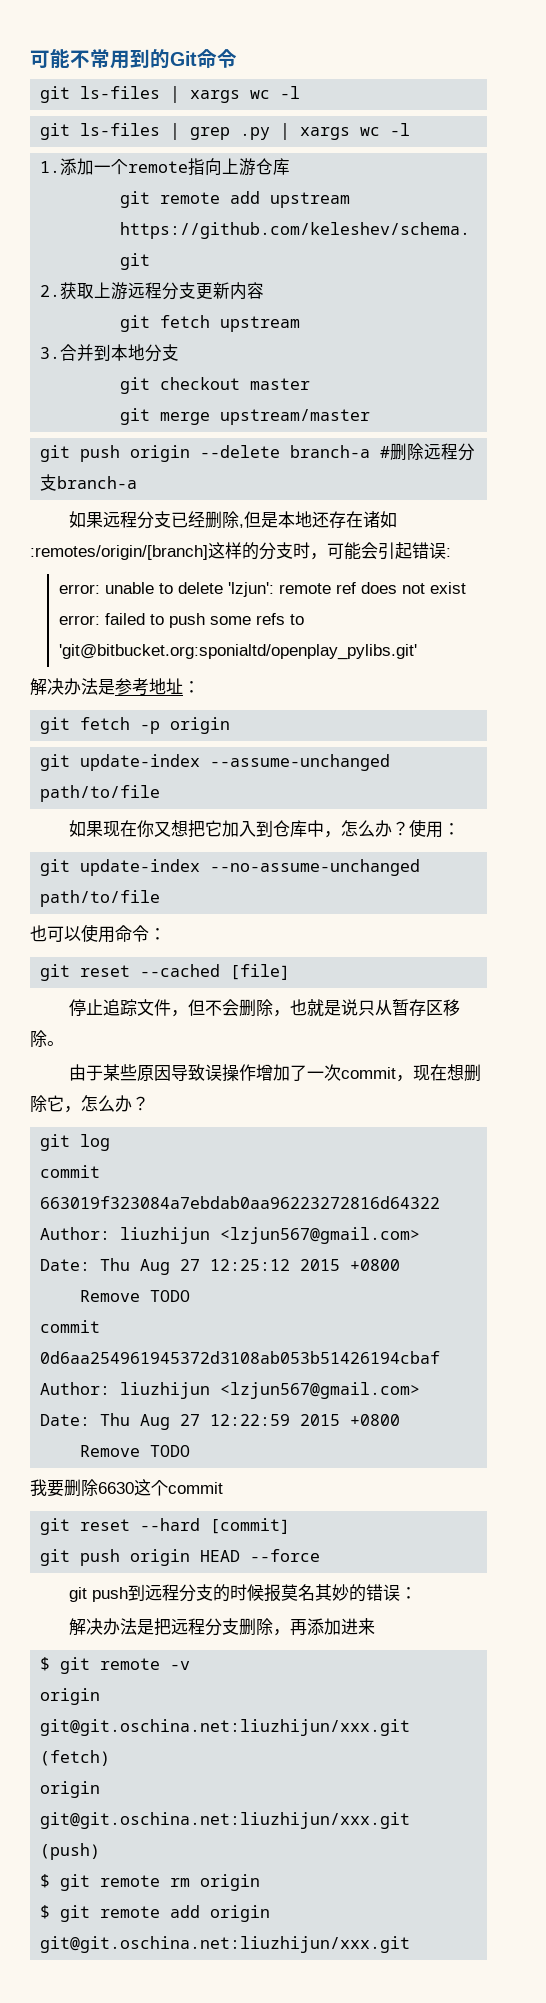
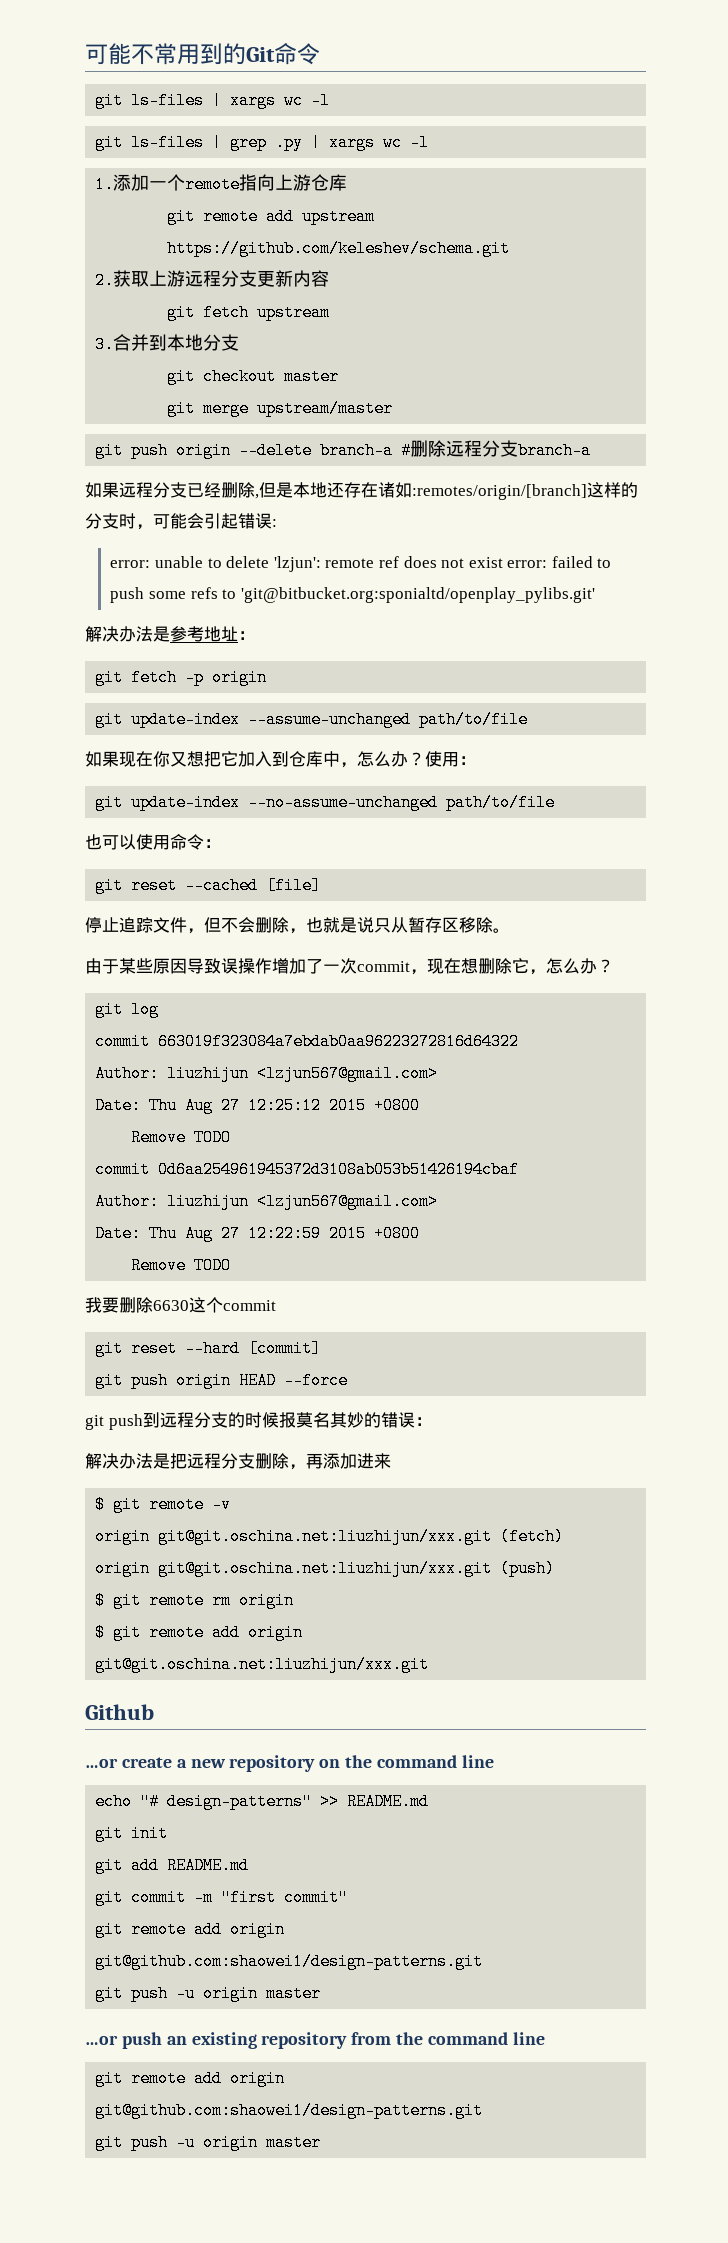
+ Github
+ …or create a new repository on the command line
+ echo "# design-patterns" >> README.md
+ git init
+ git add README.md
+ git commit -m "first commit"
+ git remote add origin git@github.com:shaowei1/design-patterns.git
+ git push -u origin master
+ …or push an existing repository from the command line
+ git remote add origin git@github.com:shaowei1/design-patterns.git
+ git push -u origin master

